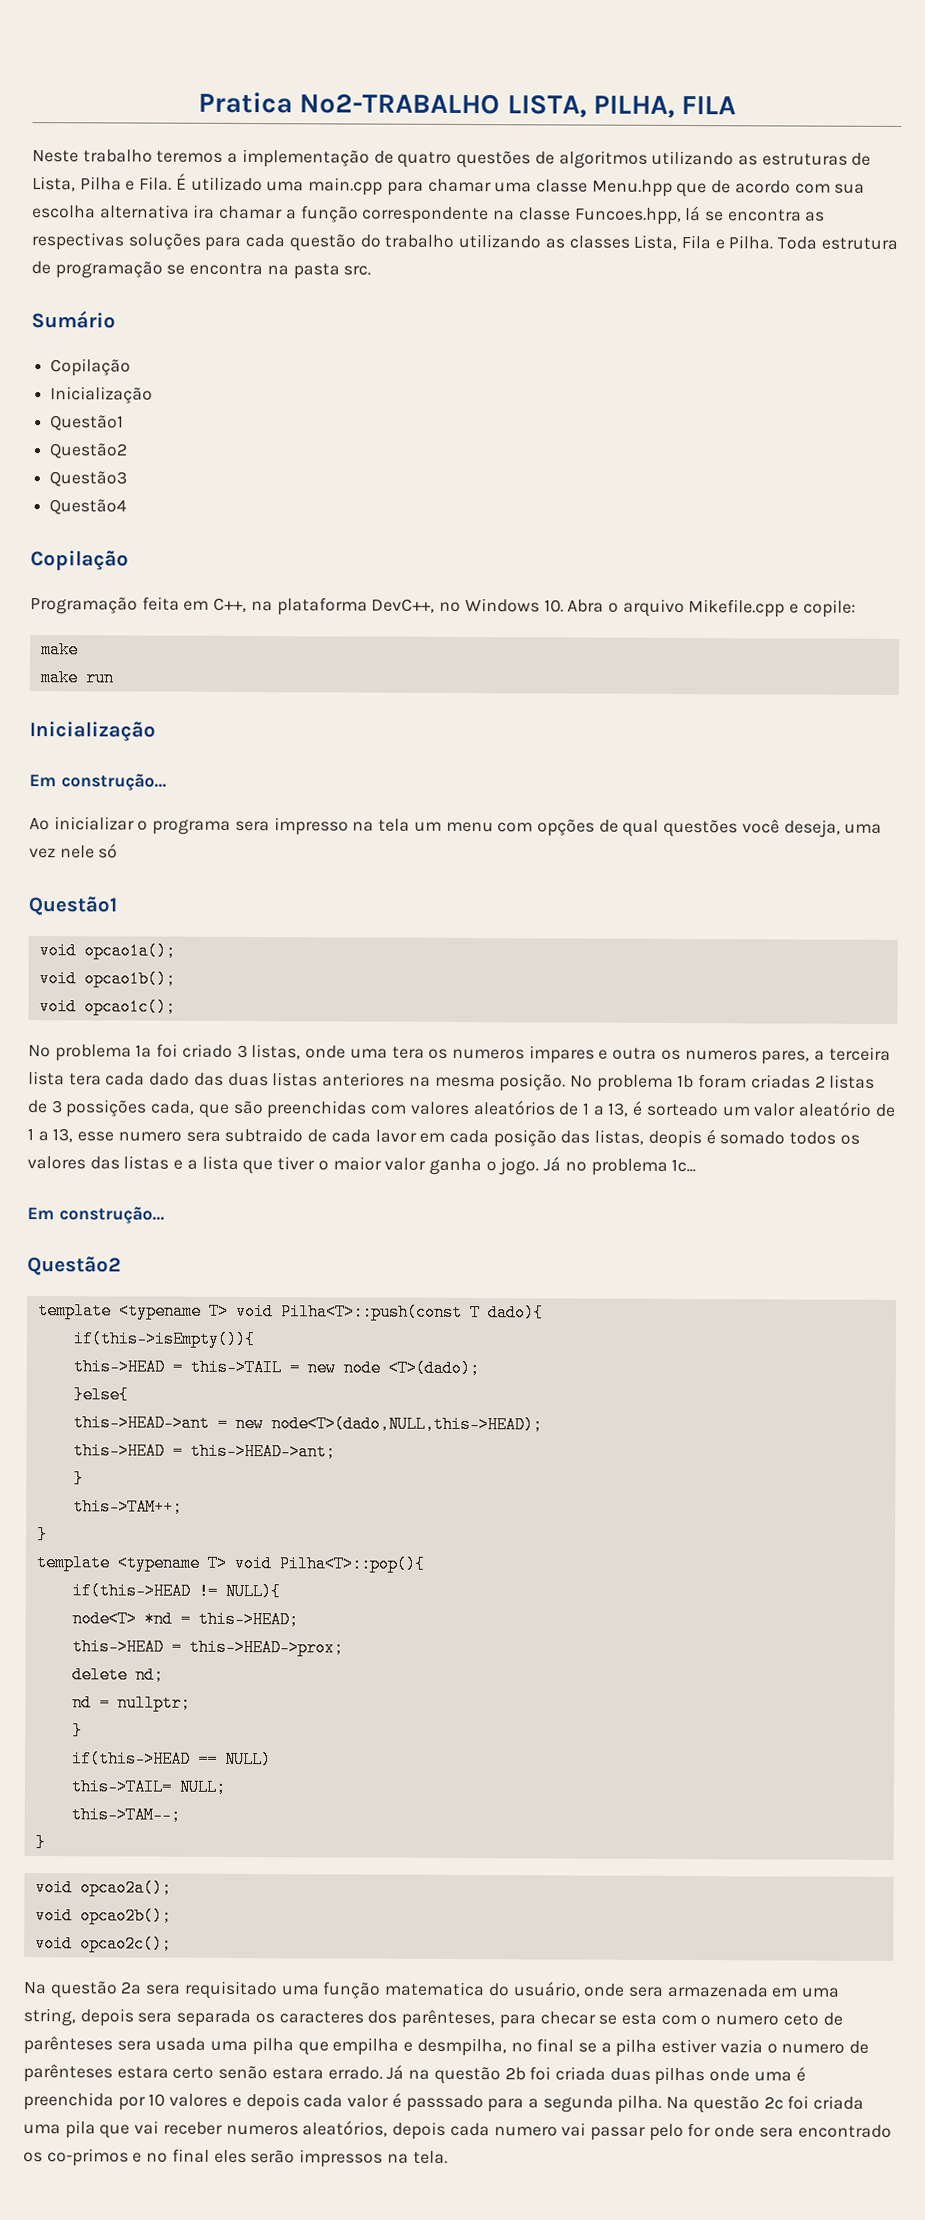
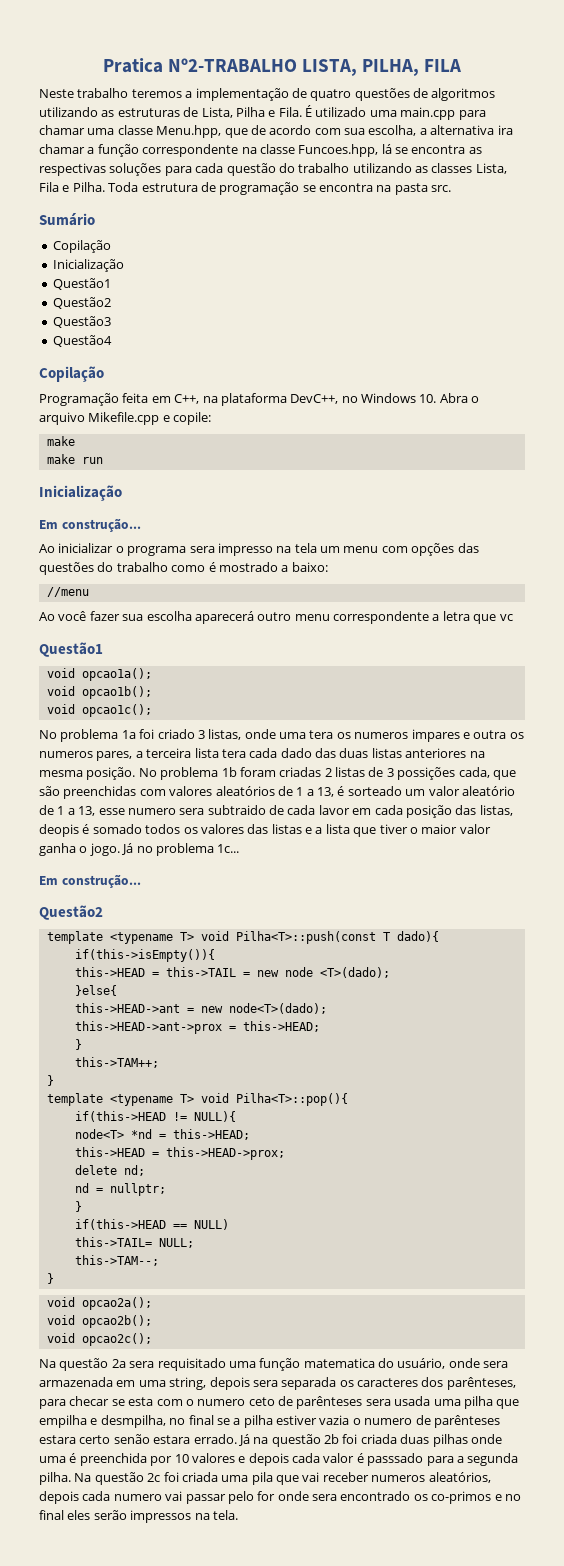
- É utilizado uma main.cpp para chamar uma classe Menu.hpp que de acordo com sua escolha alternativa ira chamar a função correspondente na classe Funcoes.hpp, lá se encontra as respectivas soluções para cada questão do trabalho utilizando as classes Lista, Fila e Pilha.
+ É utilizado uma main.cpp para chamar uma classe Menu.hpp, que de acordo com sua escolha, a alternativa ira chamar a função correspondente na classe Funcoes.hpp, lá se encontra as respectivas soluções para cada questão do trabalho utilizando as classes Lista, Fila e Pilha.
- Ao inicializar o programa sera impresso na tela um menu com opções de qual questões você deseja, uma vez nele só
+ Ao inicializar o programa sera impresso na tela um menu com opções das questões do trabalho como é mostrado a baixo:
+ //menu
+ Ao você fazer sua escolha aparecerá outro menu correspondente a letra que vc
- this->HEAD->ant = new node<T>(dado,NULL,this->HEAD);
- this->HEAD = this->HEAD->ant;
+ this->HEAD->ant = new node<T>(dado);
+ this->HEAD->ant->prox = this->HEAD;

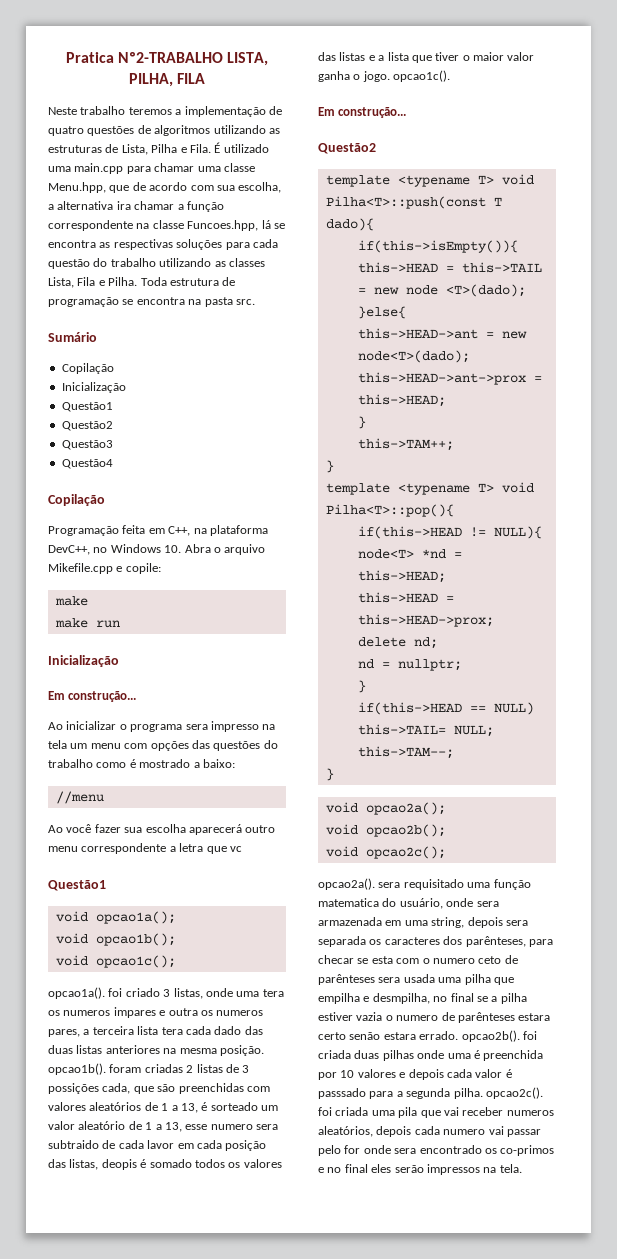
- No problema 1a foi criado 3 listas, onde uma tera os numeros impares e outra os numeros pares, a terceira lista tera cada dado das duas listas anteriores na mesma posição. No problema 1b foram criadas 2 listas de 3 possições cada, que são preenchidas com valores aleatórios de 1 a 13, é sorteado um valor aleatório de 1 a 13, esse numero sera subtraido de cada lavor em cada posição das listas, deopis é somado todos os valores das listas e a lista que tiver o maior valor ganha o jogo. Já no problema 1c...
+ opcao1a(). foi criado 3 listas, onde uma tera os numeros impares e outra os numeros pares, a terceira lista tera cada dado das duas listas anteriores na mesma posição. opcao1b(). foram criadas 2 listas de 3 possições cada, que são preenchidas com valores aleatórios de 1 a 13, é sorteado um valor aleatório de 1 a 13, esse numero sera subtraido de cada lavor em cada posição das listas, deopis é somado todos os valores das listas e a lista que tiver o maior valor ganha o jogo. opcao1c().
- Na questão 2a sera requisitado uma função matematica do usuário, onde sera armazenada em uma string, depois sera separada os caracteres dos parênteses, para checar se esta com o numero ceto de parênteses sera usada uma pilha que empilha e desmpilha, no final se a pilha estiver vazia o numero de parênteses estara certo senão estara errado. Já na questão 2b foi criada duas pilhas onde uma é preenchida por 10 valores e depois cada valor é passsado para a segunda pilha. Na questão 2c foi criada uma pila que vai receber numeros aleatórios, depois cada numero vai passar pelo for onde sera encontrado os co-primos e no final eles serão impressos na tela.
+ opcao2a(). sera requisitado uma função matematica do usuário, onde sera armazenada em uma string, depois sera separada os caracteres dos parênteses, para checar se esta com o numero ceto de parênteses sera usada uma pilha que empilha e desmpilha, no final se a pilha estiver vazia o numero de parênteses estara certo senão estara errado. opcao2b(). foi criada duas pilhas onde uma é preenchida por 10 valores e depois cada valor é passsado para a segunda pilha. opcao2c(). foi criada uma pila que vai receber numeros aleatórios, depois cada numero vai passar pelo for onde sera encontrado os co-primos e no final eles serão impressos na tela.

